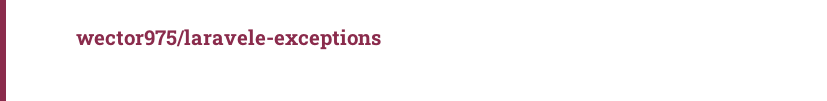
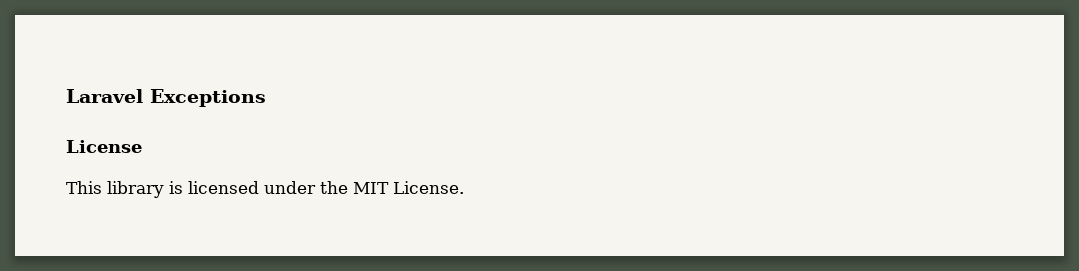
- wector975/laravele-exceptions
+ Laravel Exceptions
+ License
+ This library is licensed under the MIT License.

